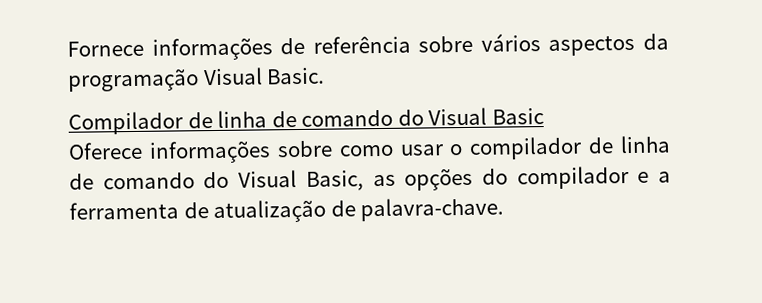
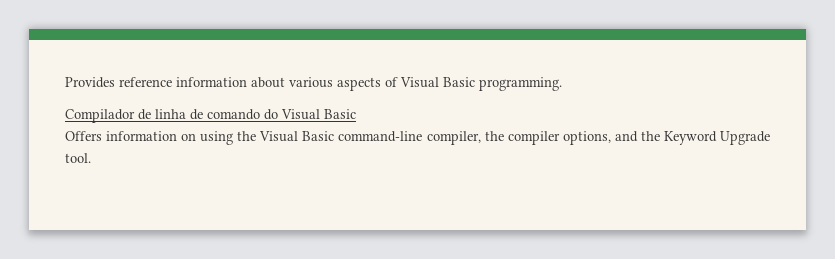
- Fornece informações de referência sobre vários aspectos da programação Visual Basic.
+ Provides reference information about various aspects of Visual Basic programming.
- Oferece informações sobre como usar o compilador de linha de comando do Visual Basic, as opções do compilador e a ferramenta de atualização de palavra-chave.
+ Offers information on using the Visual Basic command-line compiler, the compiler options, and the Keyword Upgrade tool.

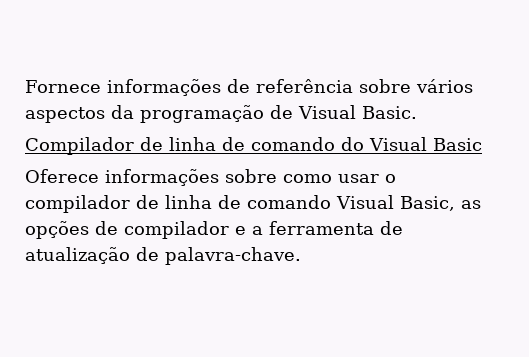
- Provides reference information about various aspects of Visual Basic programming.
+ Fornece informações de referência sobre vários aspectos da programação de Visual Basic.
- Offers information on using the Visual Basic command-line compiler, the compiler options, and the Keyword Upgrade tool.
+ Oferece informações sobre como usar o compilador de linha de comando Visual Basic, as opções de compilador e a ferramenta de atualização de palavra-chave.

